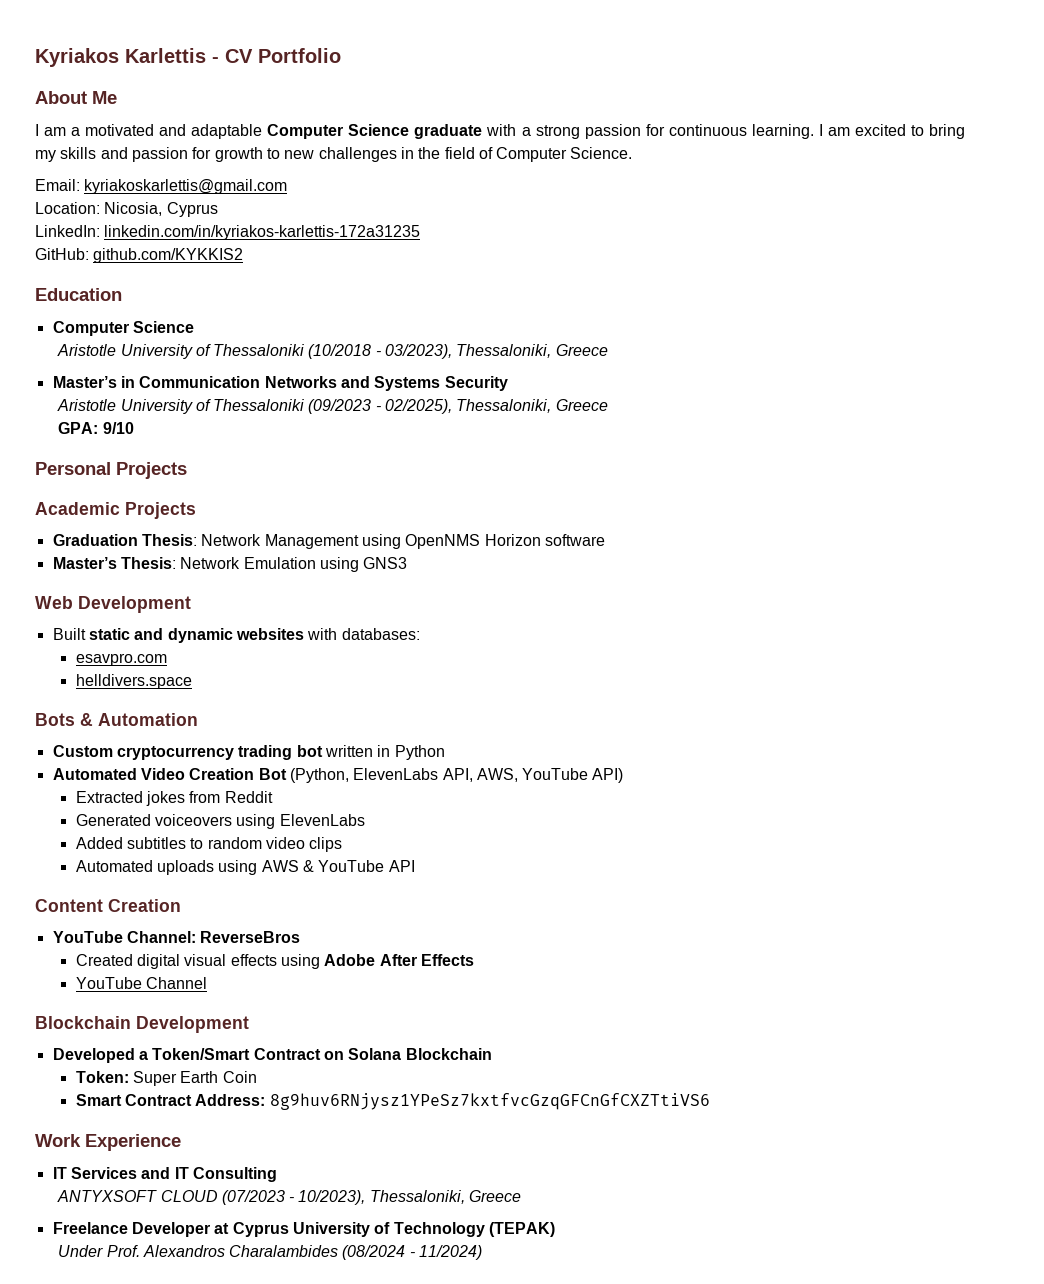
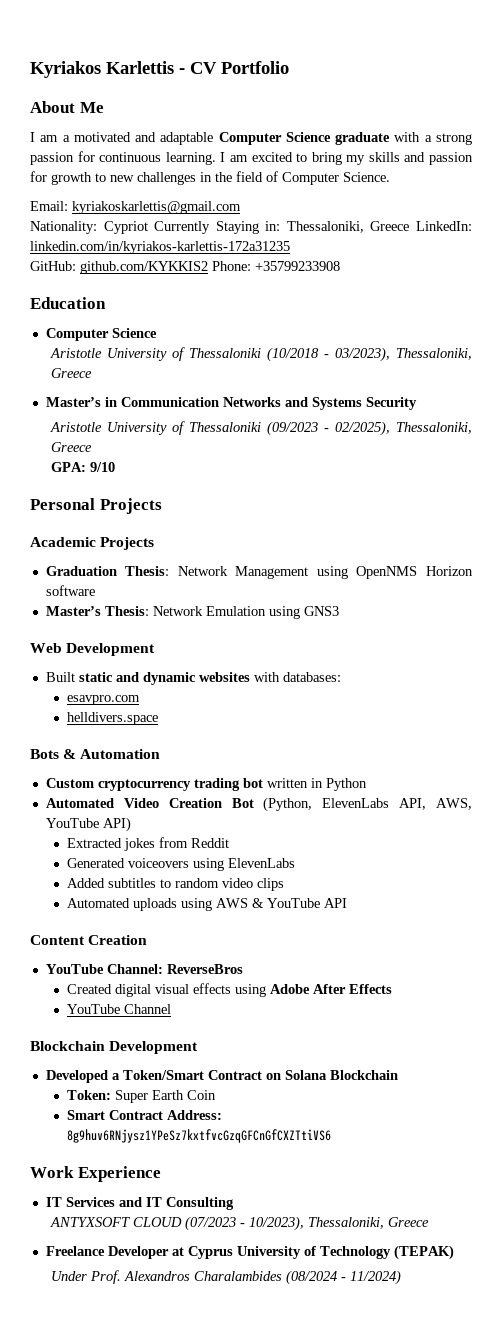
- Location: Nicosia, Cyprus
- LinkedIn: linkedin.com/in/kyriakos-karlettis-172a31235
+ Nationality: Cypriot Currently Staying in: Thessaloniki, Greece LinkedIn: linkedin.com/in/kyriakos-karlettis-172a31235
- GitHub: github.com/KYKKIS2
+ GitHub: github.com/KYKKIS2 Phone: +35799233908

